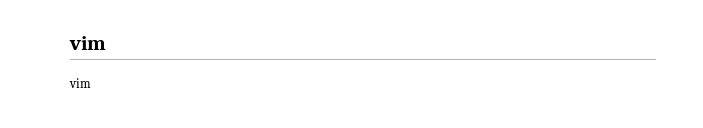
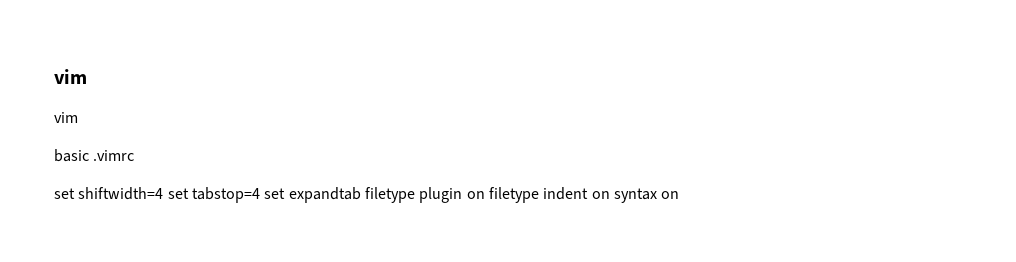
+ basic .vimrc
+ set shiftwidth=4 set tabstop=4 set expandtab filetype plugin on filetype indent on syntax on

